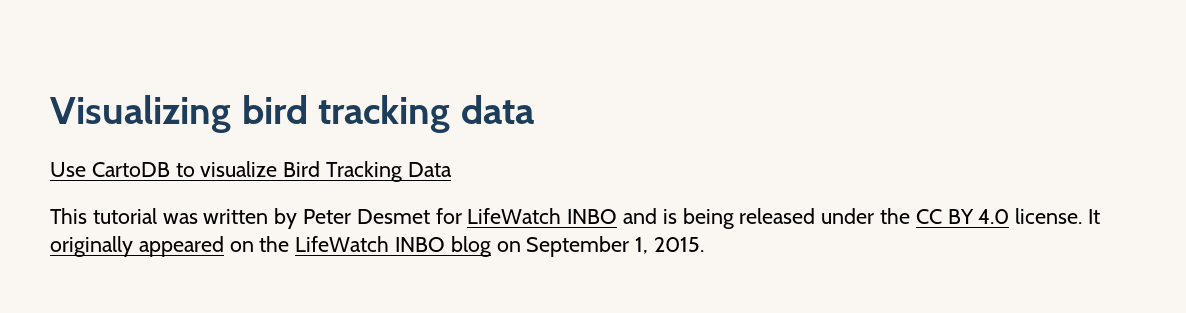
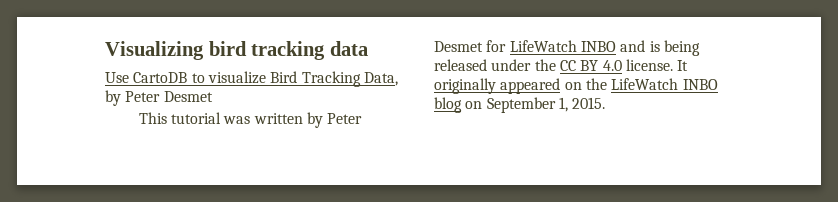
- Use CartoDB to visualize Bird Tracking Data
+ Use CartoDB to visualize Bird Tracking Data, by Peter Desmet

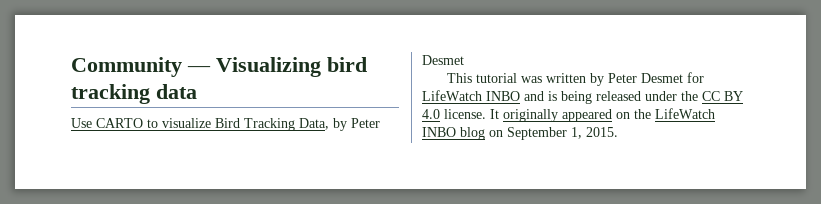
- Visualizing bird tracking data
+ Community — Visualizing bird tracking data
- Use CartoDB to visualize Bird Tracking Data, by Peter Desmet
+ Use CARTO to visualize Bird Tracking Data, by Peter Desmet

